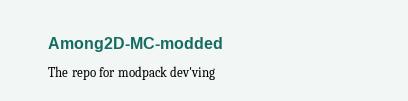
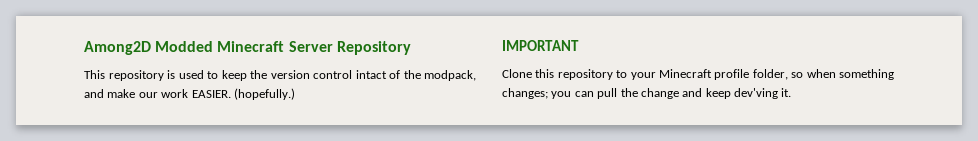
- Among2D-MC-modded
- The repo for modpack dev'ving
+ Among2D Modded Minecraft Server Repository
+ This repository is used to keep the version control intact of the modpack, and make our work EASIER. (hopefully.)
+ IMPORTANT
+ Clone this repository to your Minecraft profile folder, so when something changes; you can pull the change and keep dev'ving it.

